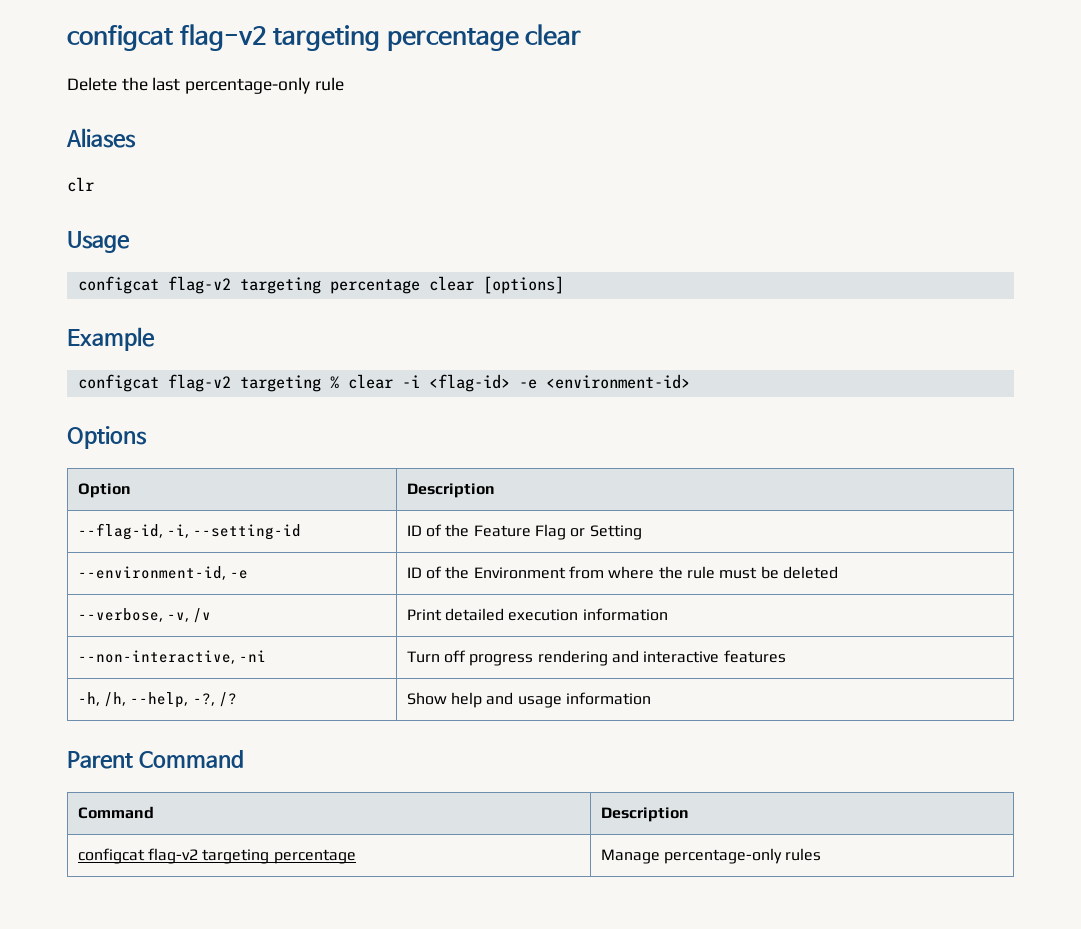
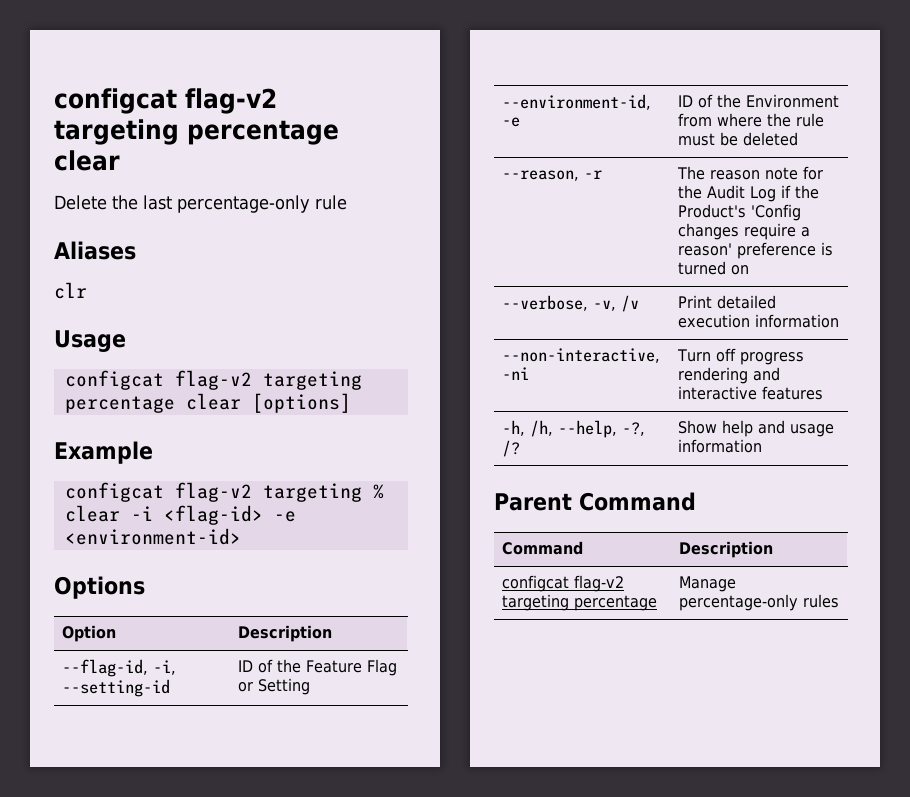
+ --reason, -r | The reason note for the Audit Log if the Product's 'Config changes require a reason' preference is turned on

